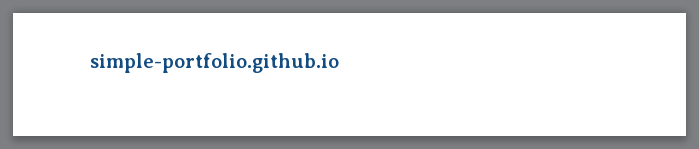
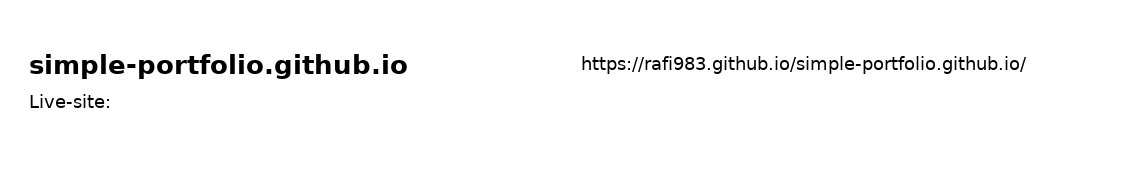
+ Live-site: https://rafi983.github.io/simple-portfolio.github.io/

